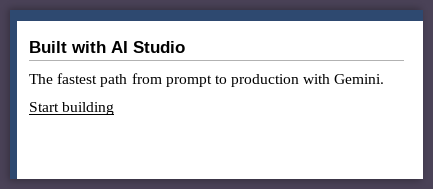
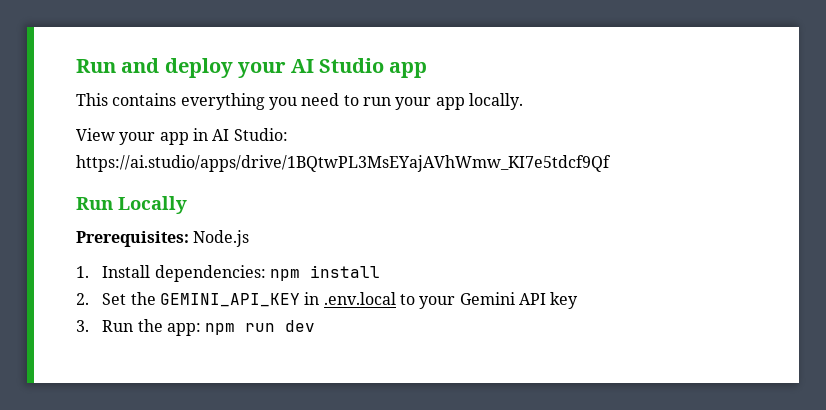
- Built with AI Studio
- The fastest path from prompt to production with Gemini.
- Start building
+ Run and deploy your AI Studio app
+ This contains everything you need to run your app locally.
+ View your app in AI Studio: https://ai.studio/apps/drive/1BQtwPL3MsEYajAVhWmw_KI7e5tdcf9Qf
+ Run Locally
+ Prerequisites: Node.js
+ 1. Install dependencies: npm install
+ 2. Set the GEMINI_API_KEY in .env.local to your Gemini API key
+ 3. Run the app: npm run dev

